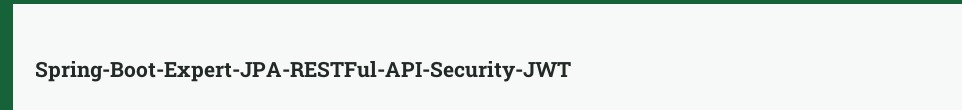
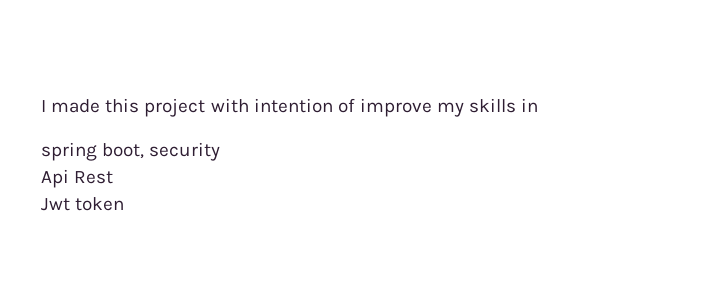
- Spring-Boot-Expert-JPA-RESTFul-API-Security-JWT
+ I made this project with intention of improve my skills in
+ spring boot, security
+ Api Rest
+ Jwt token

